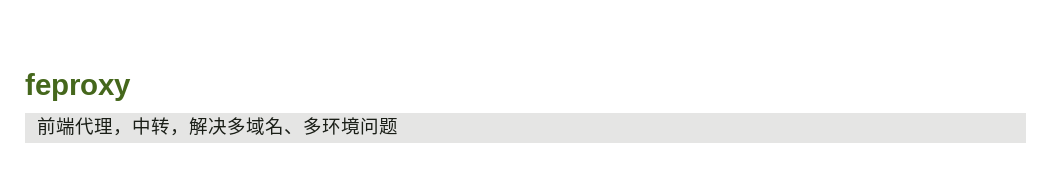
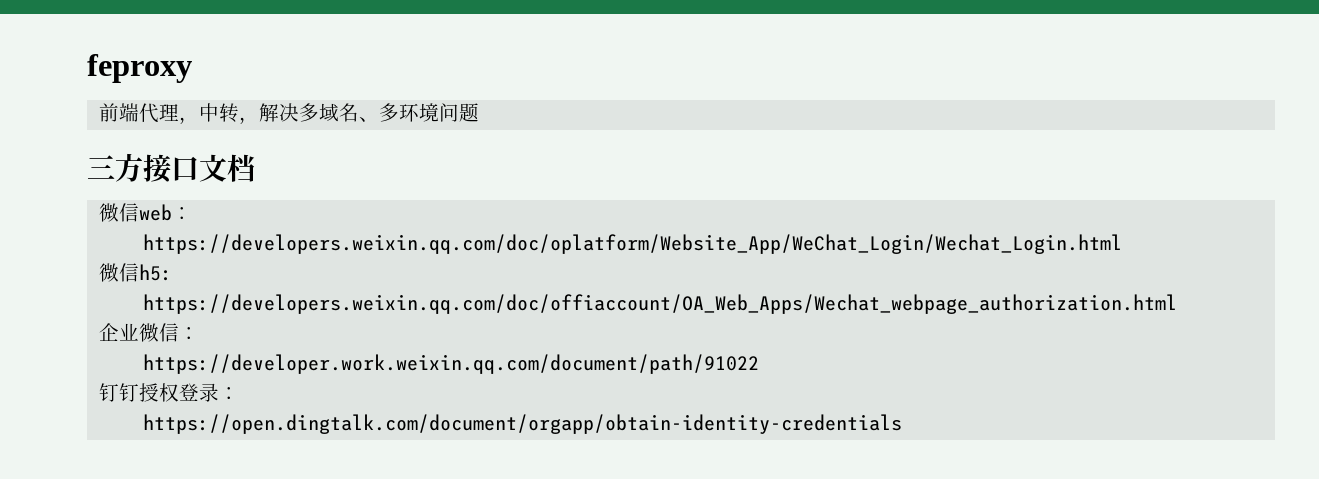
+ 三方接口文档
+ 微信web：
+ https://developers.weixin.qq.com/doc/oplatform/Website_App/WeChat_Login/Wechat_Login.html
+ 微信h5:
+ https://developers.weixin.qq.com/doc/offiaccount/OA_Web_Apps/Wechat_webpage_authorization.html
+ 企业微信：
+ https://developer.work.weixin.qq.com/document/path/91022
+ 钉钉授权登录：
+ https://open.dingtalk.com/document/orgapp/obtain-identity-credentials

